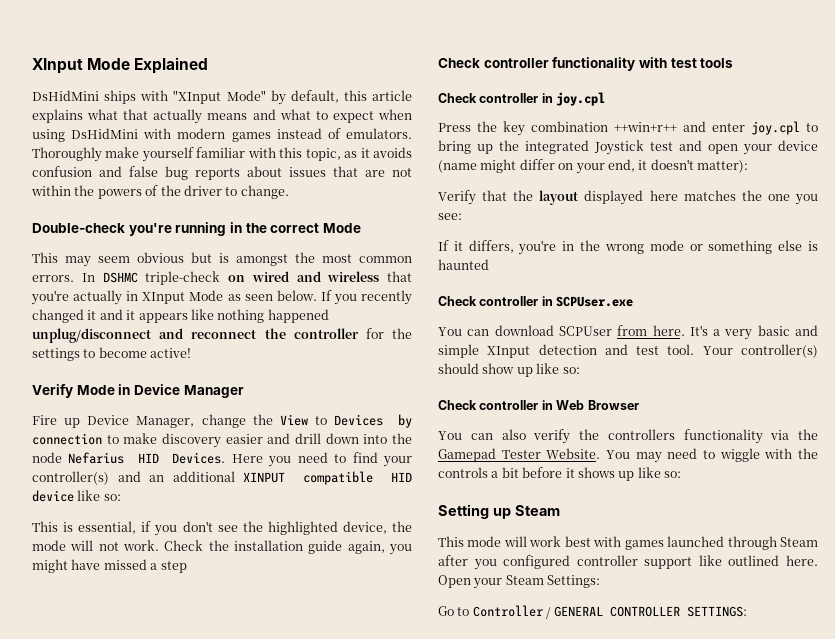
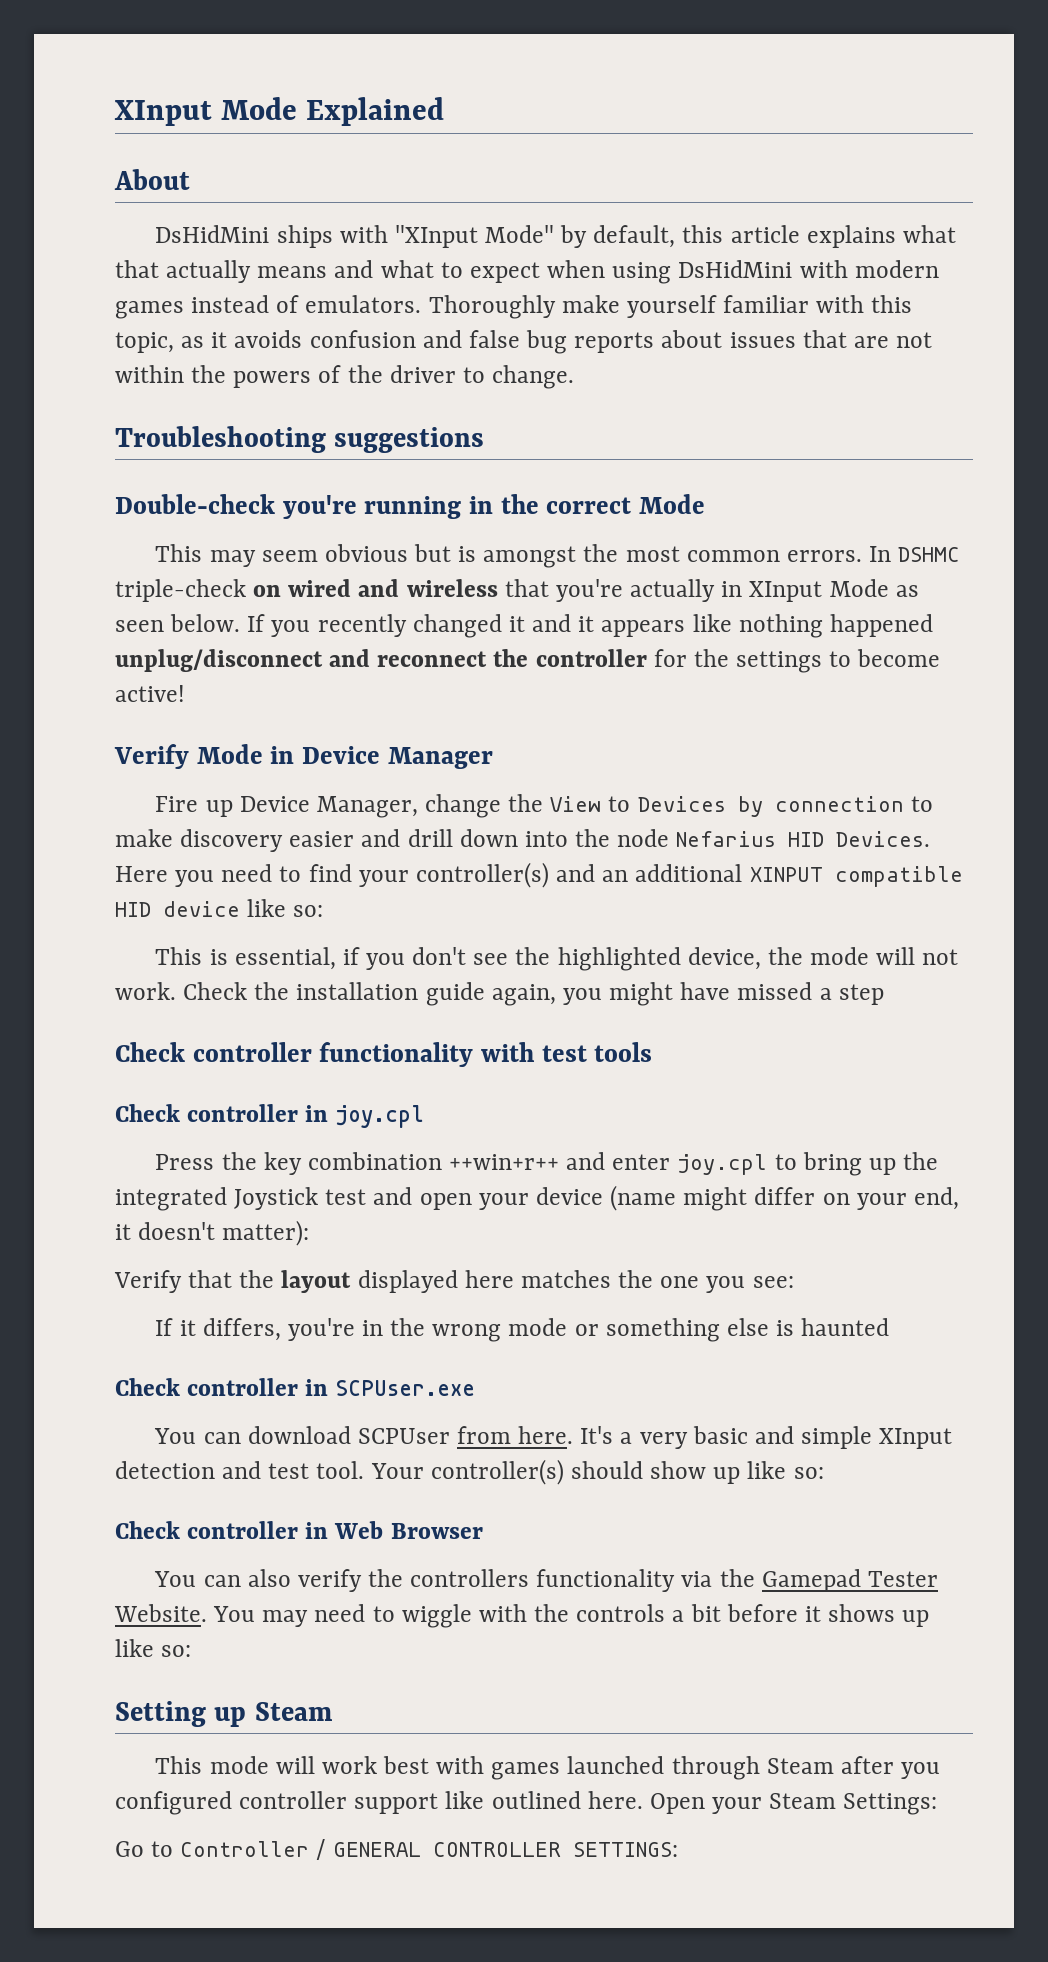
+ About
+ Troubleshooting suggestions

